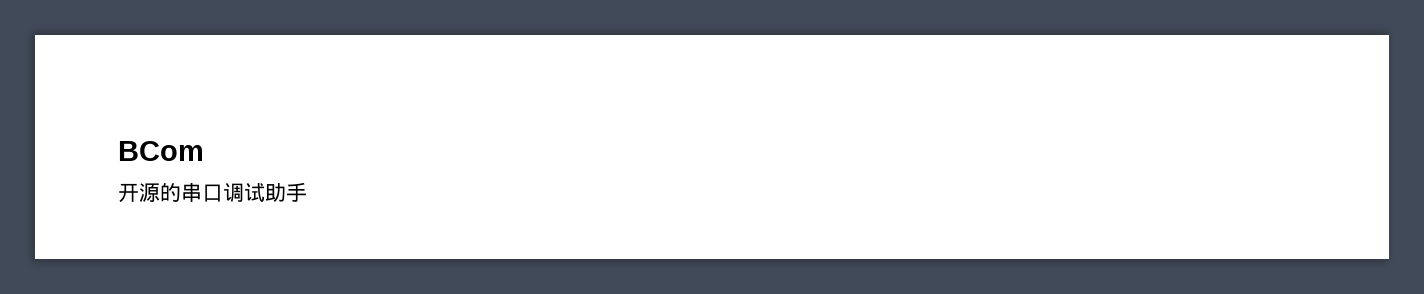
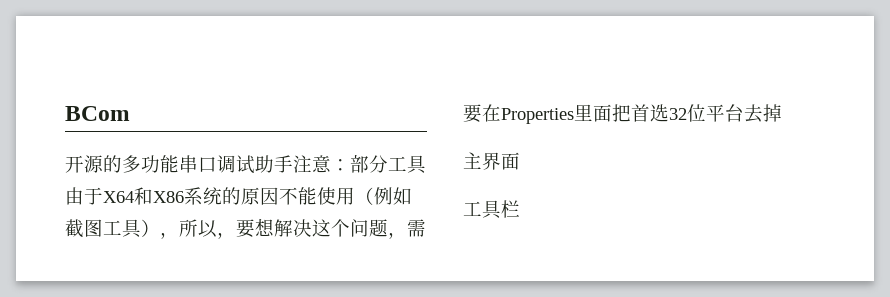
- 开源的串口调试助手
+ 开源的多功能串口调试助手注意：部分工具由于X64和X86系统的原因不能使用（例如截图工具），所以，要想解决这个问题，需要在Properties里面把首选32位平台去掉
+ 主界面
+ 工具栏

